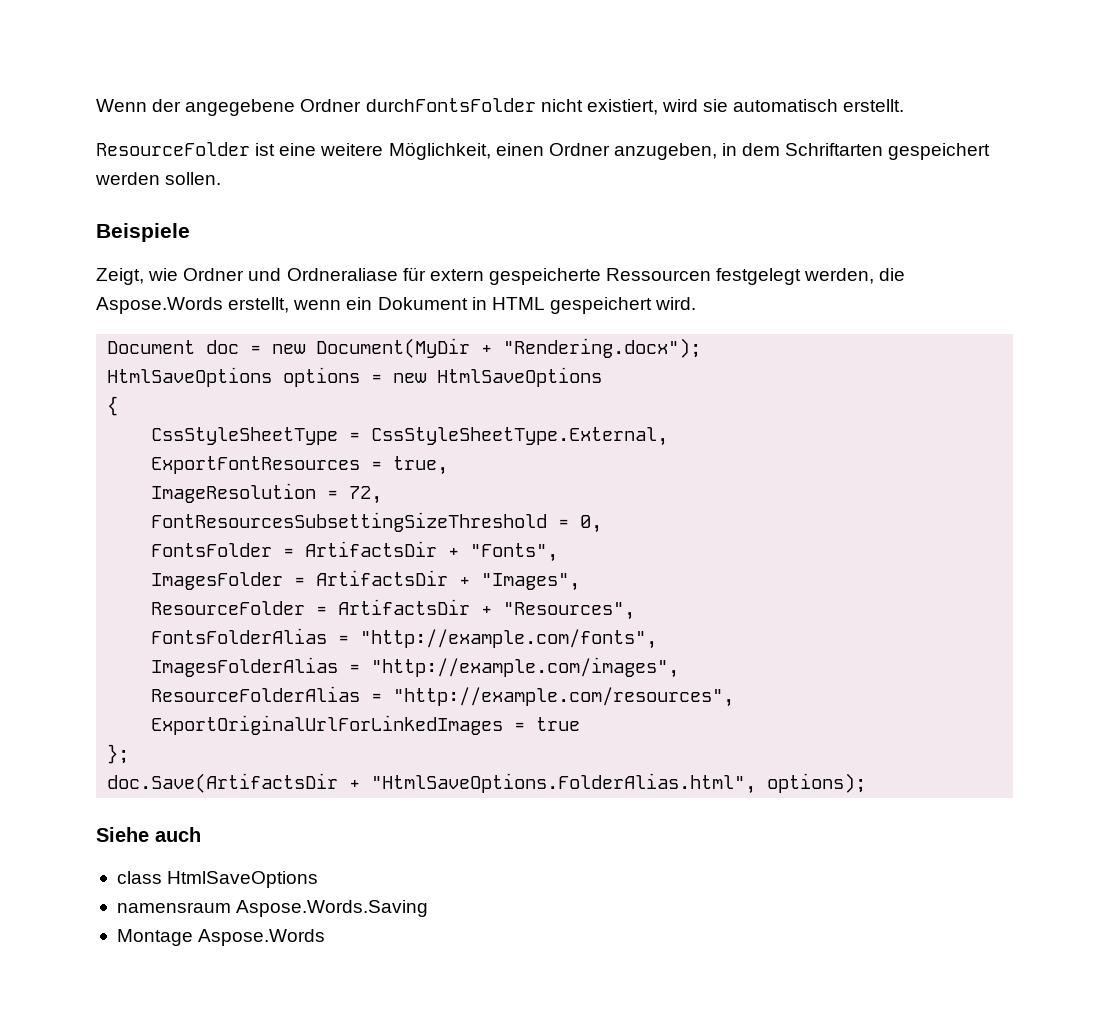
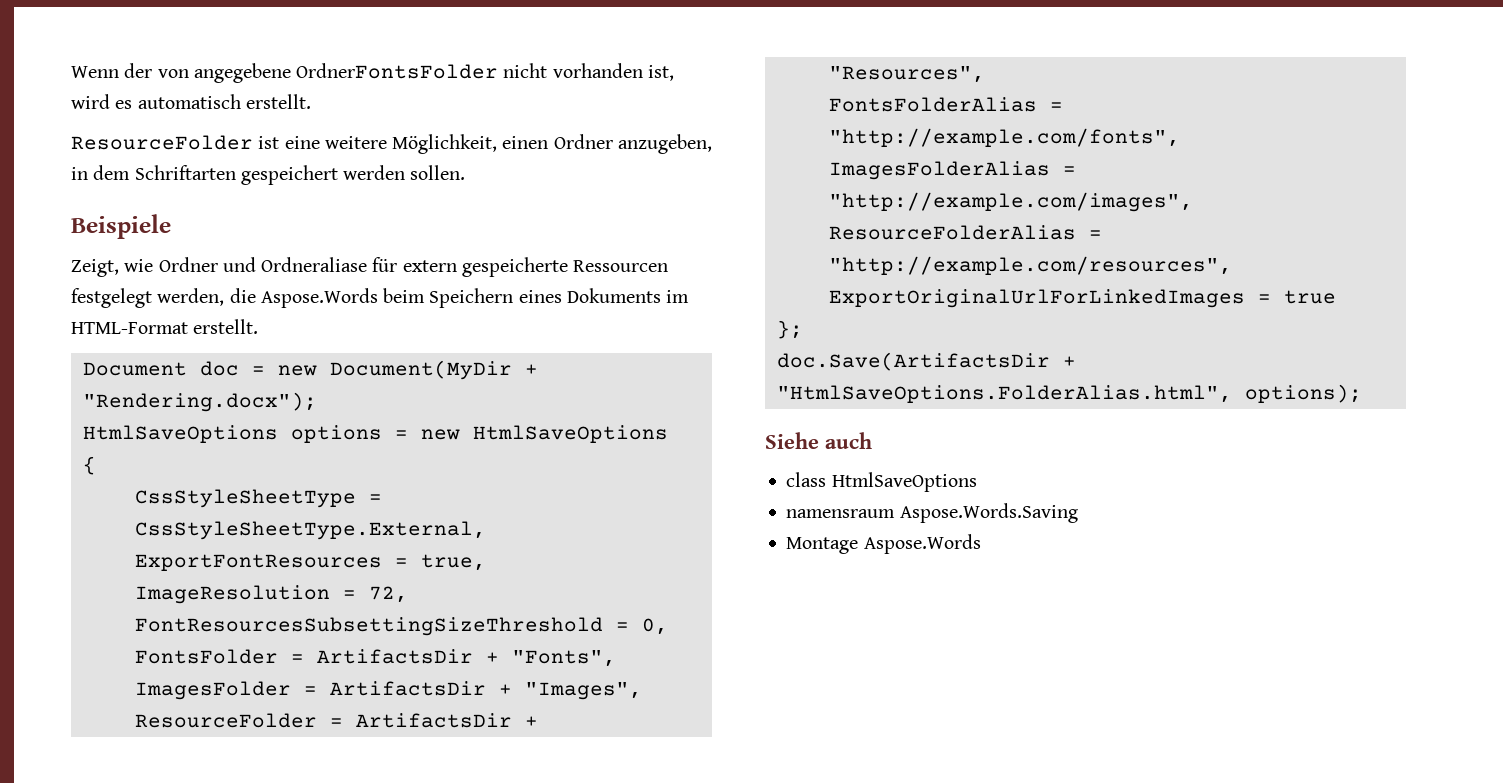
- Wenn der angegebene Ordner durchFontsFolder nicht existiert, wird sie automatisch erstellt.
+ Wenn der von angegebene OrdnerFontsFolder nicht vorhanden ist, wird es automatisch erstellt.
- Zeigt, wie Ordner und Ordneraliase für extern gespeicherte Ressourcen festgelegt werden, die Aspose.Words erstellt, wenn ein Dokument in HTML gespeichert wird.
+ Zeigt, wie Ordner und Ordneraliase für extern gespeicherte Ressourcen festgelegt werden, die Aspose.Words beim Speichern eines Dokuments im HTML-Format erstellt.

